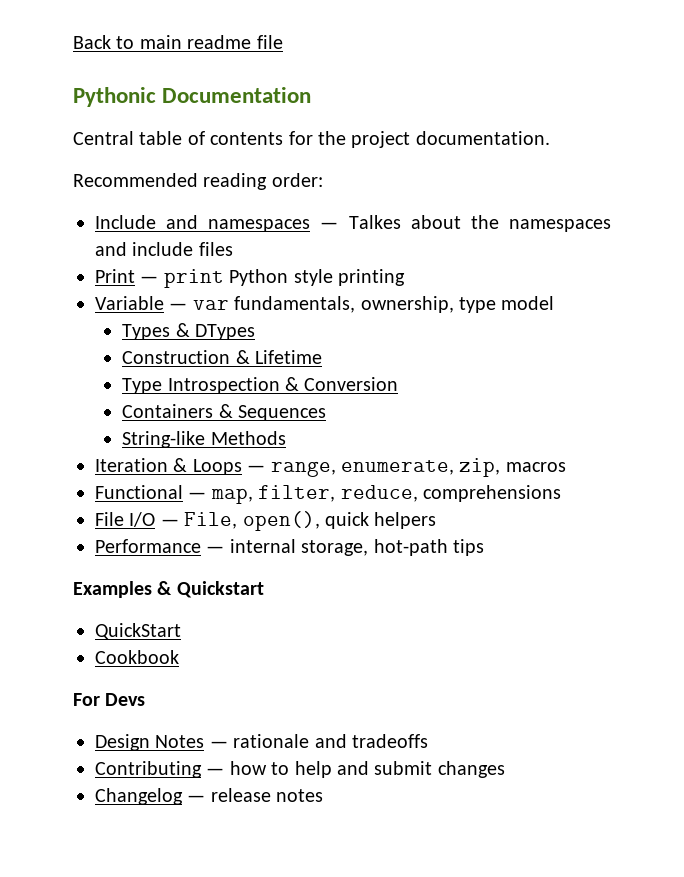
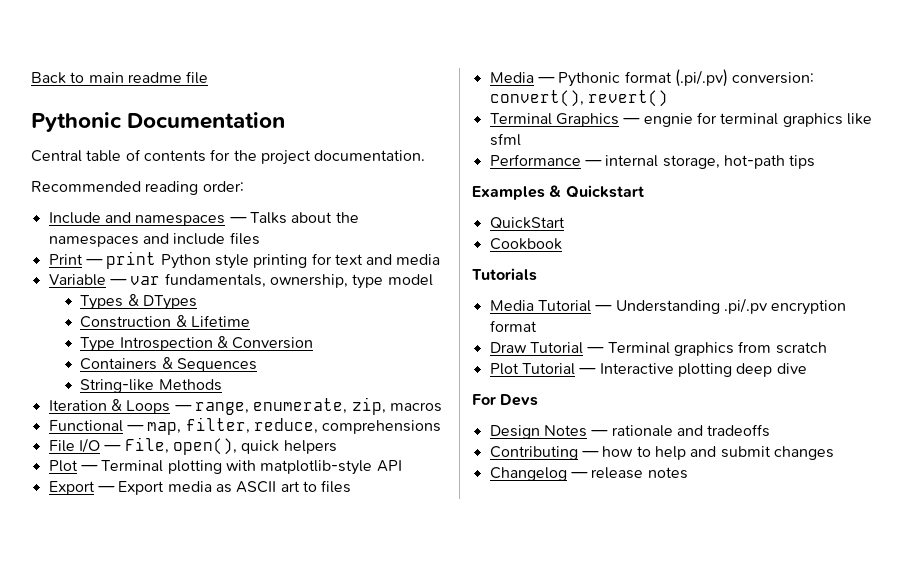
- Include and namespaces — Talkes about the namespaces and include files
+ Include and namespaces — Talks about the namespaces and include files
- Print — print Python style printing
+ Print — print Python style printing for text and media
+ Plot — Terminal plotting with matplotlib-style API
+ Export — Export media as ASCII art to files
+ Media — Pythonic format (.pi/.pv) conversion: convert(), revert()
+ Terminal Graphics — engnie for terminal graphics like sfml
+ Tutorials
+ Media Tutorial — Understanding .pi/.pv encryption format
+ Draw Tutorial — Terminal graphics from scratch
+ Plot Tutorial — Interactive plotting deep dive

